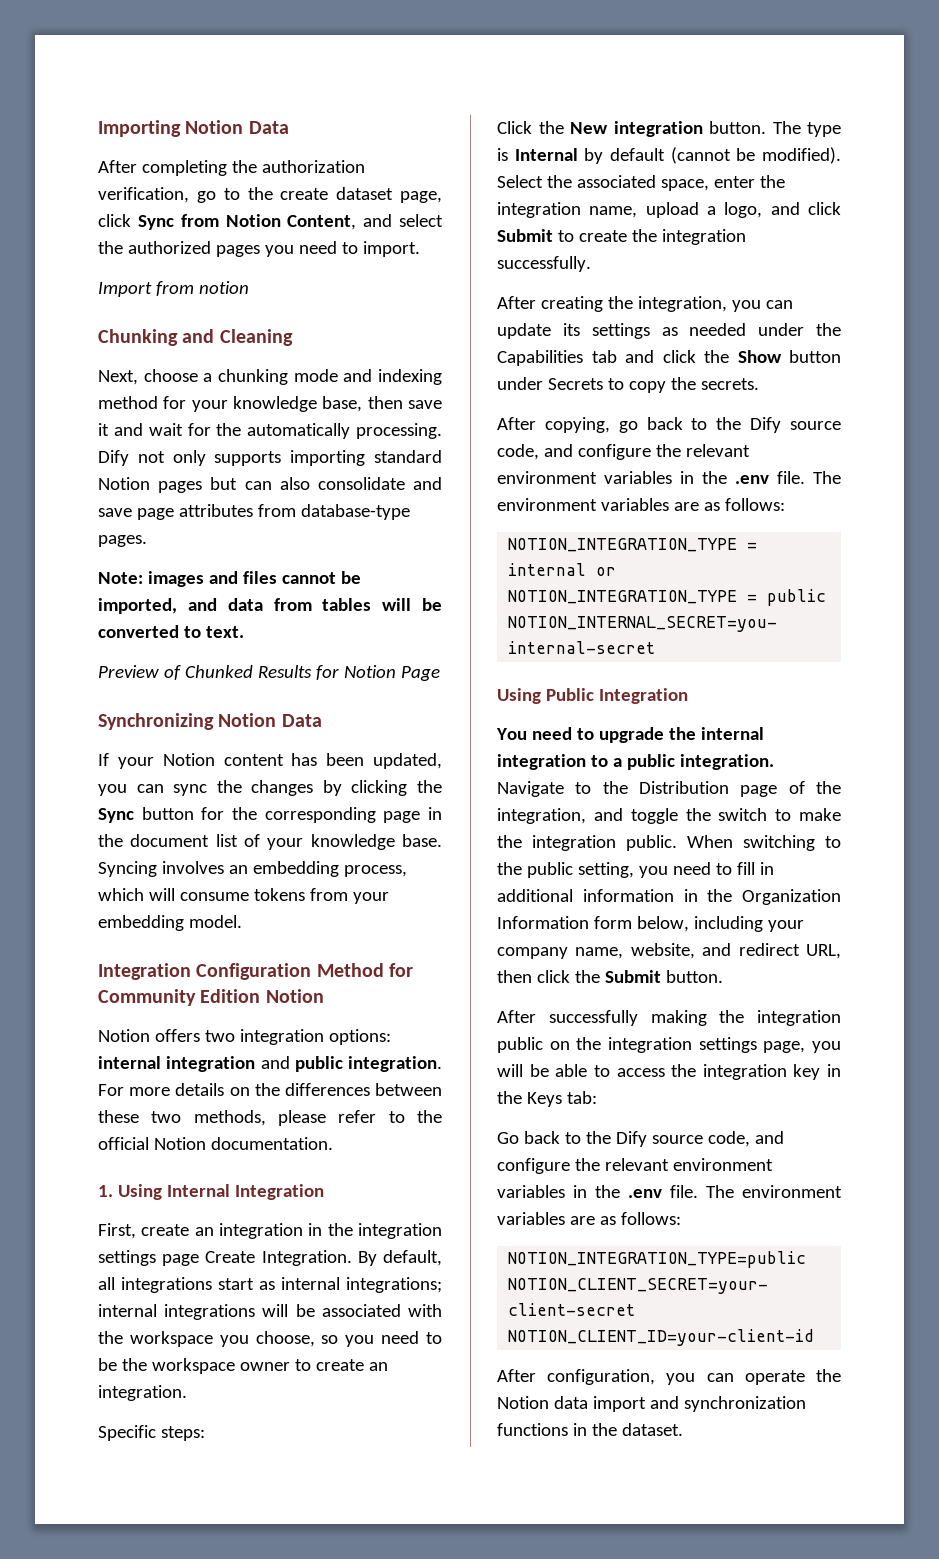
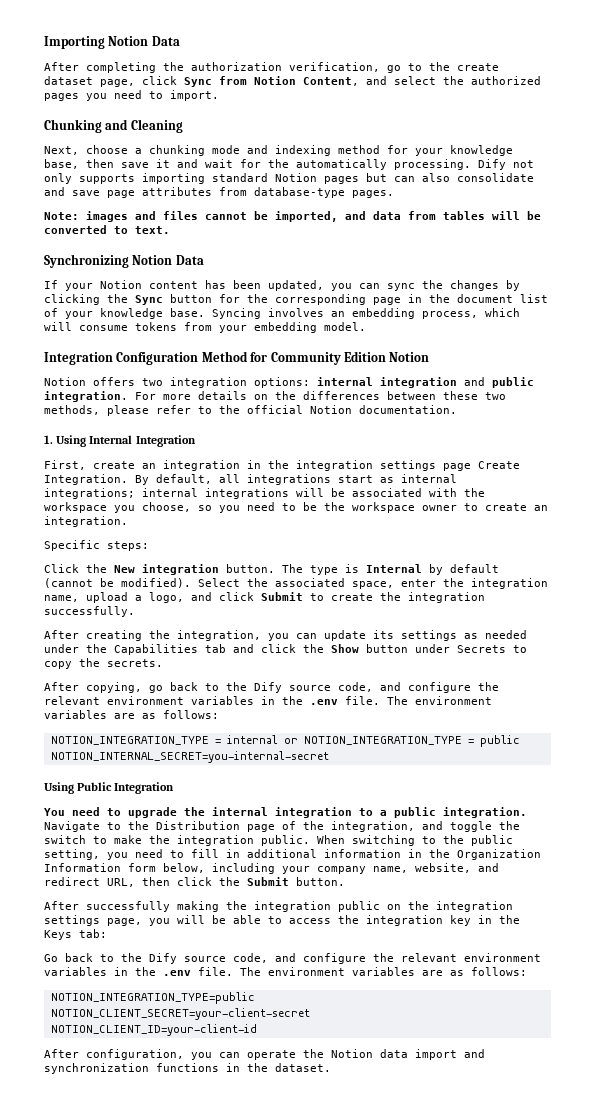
- Import from notion
- Preview of Chunked Results for Notion Page

